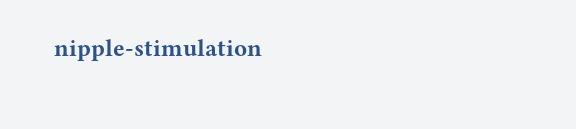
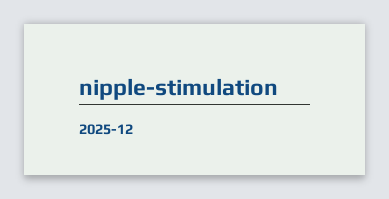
+ 2025-12

